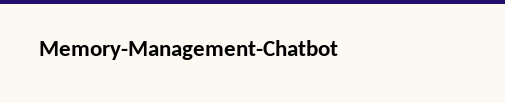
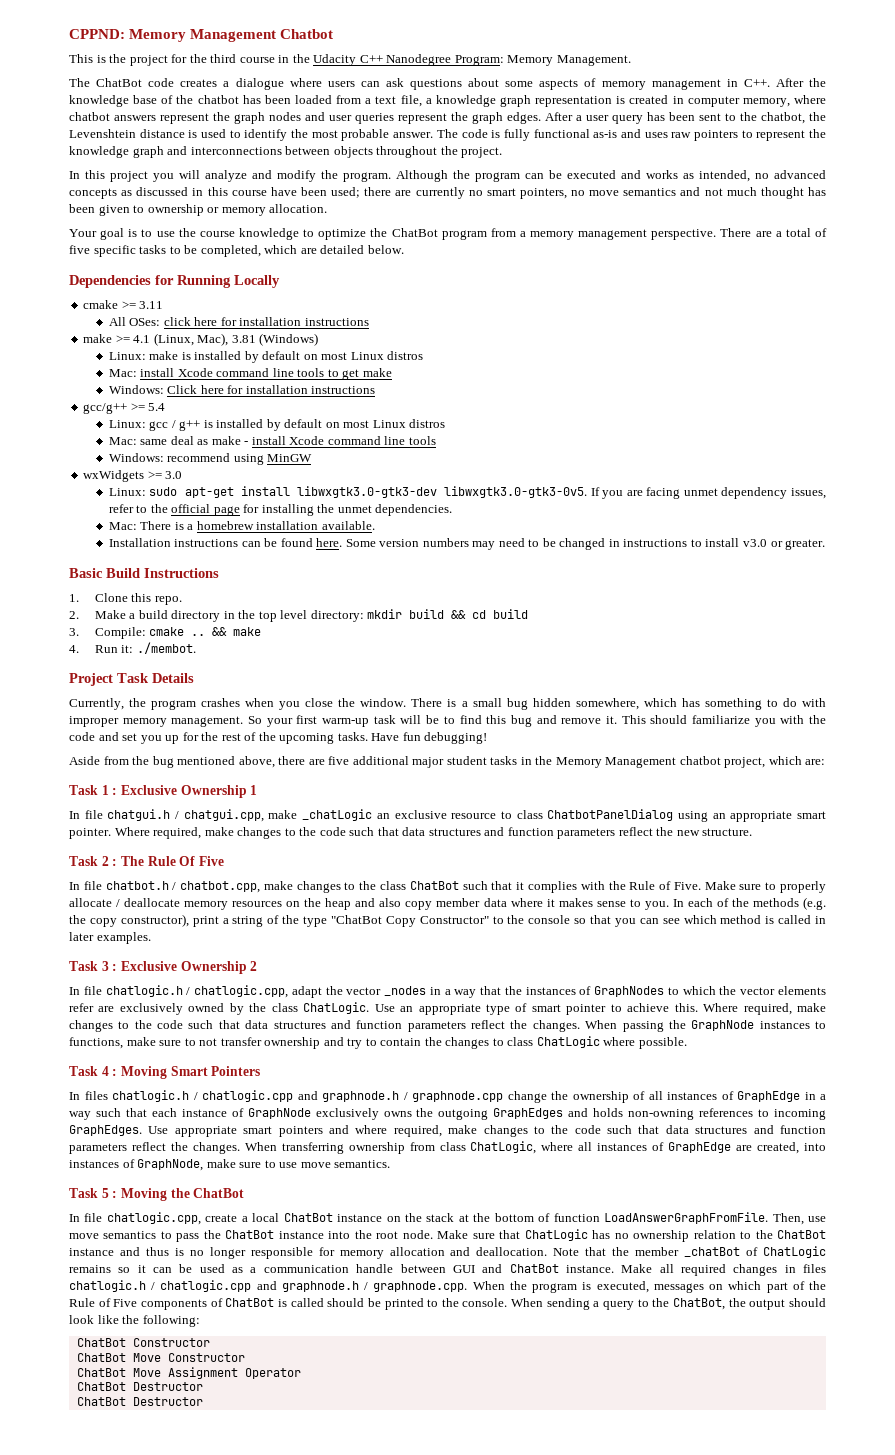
- Memory-Management-Chatbot
+ CPPND: Memory Management Chatbot
+ This is the project for the third course in the Udacity C++ Nanodegree Program: Memory Management.
+ The ChatBot code creates a dialogue where users can ask questions about some aspects of memory management in C++. After the knowledge base of the chatbot has been loaded from a text file, a knowledge graph representation is created in computer memory, where chatbot answers represent the graph nodes and user queries represent the graph edges. After a user query has been sent to the chatbot, the Levenshtein distance is used to identify the most probable answer. The code is fully functional as-is and uses raw pointers to represent the knowledge graph and interconnections between objects throughout the project.
+ In this project you will analyze and modify the program. Although the program can be executed and works as intended, no advanced concepts as discussed in this course have been used; there are currently no smart pointers, no move semantics and not much thought has been given to ownership or memory allocation.
+ Your goal is to use the course knowledge to optimize the ChatBot program from a memory management perspective. There are a total of five specific tasks to be completed, which are detailed below.
+ Dependencies for Running Locally
+ cmake >= 3.11
+ All OSes: click here for installation instructions
+ make >= 4.1 (Linux, Mac), 3.81 (Windows)
+ Linux: make is installed by default on most Linux distros
+ Mac: install Xcode command line tools to get make
+ Windows: Click here for installation instructions
+ gcc/g++ >= 5.4
+ Linux: gcc / g++ is installed by default on most Linux distros
+ Mac: same deal as make - install Xcode command line tools
+ Windows: recommend using MinGW
+ wxWidgets >= 3.0
+ Linux: sudo apt-get install libwxgtk3.0-gtk3-dev libwxgtk3.0-gtk3-0v5. If you are facing unmet dependency issues, refer to the official page for installing the unmet dependencies.
+ Mac: There is a homebrew installation available.
+ Installation instructions can be found here. Some version numbers may need to be changed in instructions to install v3.0 or greater.
+ Basic Build Instructions
+ 1. Clone this repo.
+ 2. Make a build directory in the top level directory: mkdir build && cd build
+ 3. Compile: cmake .. && make
+ 4. Run it: ./membot.
+ Project Task Details
+ Currently, the program crashes when you close the window. There is a small bug hidden somewhere, which has something to do with improper memory management. So your first warm-up task will be to find this bug and remove it. This should familiarize you with the code and set you up for the rest of the upcoming tasks. Have fun debugging!
+ Aside from the bug mentioned above, there are five additional major student tasks in the Memory Management chatbot project, which are:
+ Task 1 : Exclusive Ownership 1
+ In file chatgui.h / chatgui.cpp, make _chatLogic an exclusive resource to class ChatbotPanelDialog using an appropriate smart pointer. Where required, make changes to the code such that data structures and function parameters reflect the new structure.
+ Task 2 : The Rule Of Five
+ In file chatbot.h / chatbot.cpp, make changes to the class ChatBot such that it complies with the Rule of Five. Make sure to properly allocate / deallocate memory resources on the heap and also copy member data where it makes sense to you. In each of the methods (e.g. the copy constructor), print a string of the type "ChatBot Copy Constructor" to the console so that you can see which method is called in later examples.
+ Task 3 : Exclusive Ownership 2
+ In file chatlogic.h / chatlogic.cpp, adapt the vector _nodes in a way that the instances of GraphNodes to which the vector elements refer are exclusively owned by the class ChatLogic. Use an appropriate type of smart pointer to achieve this. Where required, make changes to the code such that data structures and function parameters reflect the changes. When passing the GraphNode instances to functions, make sure to not transfer ownership and try to contain the changes to class ChatLogic where possible.
+ Task 4 : Moving Smart Pointers
+ In files chatlogic.h / chatlogic.cpp and graphnode.h / graphnode.cpp change the ownership of all instances of GraphEdge in a way such that each instance of GraphNode exclusively owns the outgoing GraphEdges and holds non-owning references to incoming GraphEdges. Use appropriate smart pointers and where required, make changes to the code such that data structures and function parameters reflect the changes. When transferring ownership from class ChatLogic, where all instances of GraphEdge are created, into instances of GraphNode, make sure to use move semantics.
+ Task 5 : Moving the ChatBot
+ In file chatlogic.cpp, create a local ChatBot instance on the stack at the bottom of function LoadAnswerGraphFromFile. Then, use move semantics to pass the ChatBot instance into the root node. Make sure that ChatLogic has no ownership relation to the ChatBot instance and thus is no longer responsible for memory allocation and deallocation. Note that the member _chatBot of ChatLogic remains so it can be used as a communication handle between GUI and ChatBot instance. Make all required changes in files chatlogic.h / chatlogic.cpp and graphnode.h / graphnode.cpp. When the program is executed, messages on which part of the Rule of Five components of ChatBot is called should be printed to the console. When sending a query to the ChatBot, the output should look like the following:
+ ChatBot Constructor
+ ChatBot Move Constructor
+ ChatBot Move Assignment Operator
+ ChatBot Destructor
+ ChatBot Destructor

